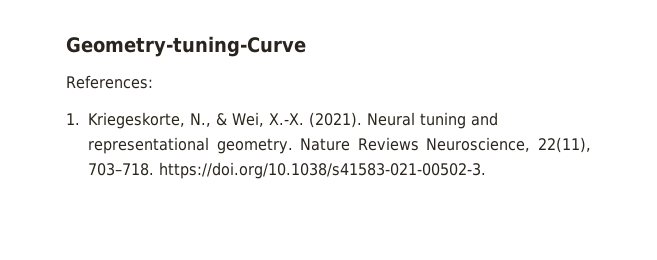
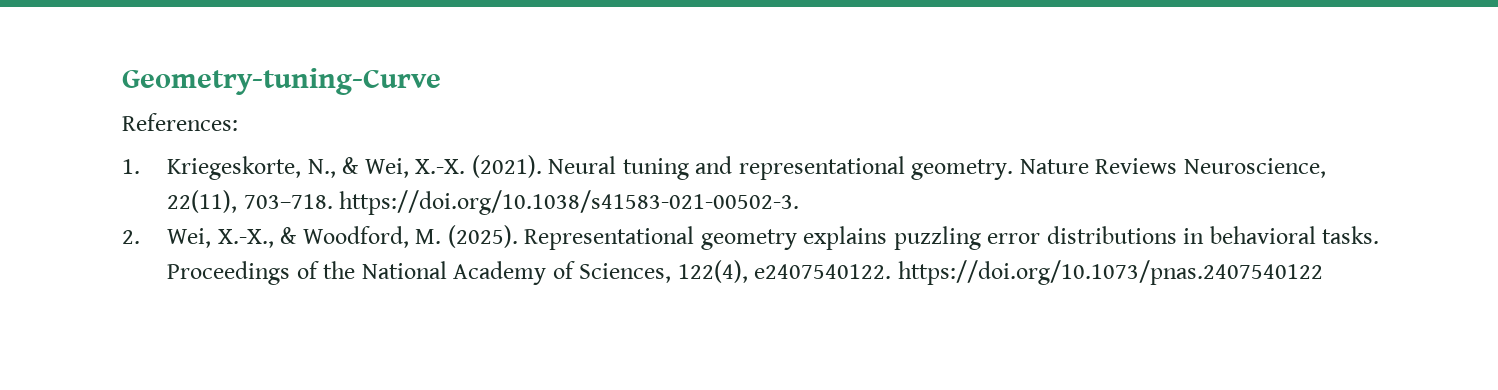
+ 2. Wei, X.-X., & Woodford, M. (2025). Representational geometry explains puzzling error distributions in behavioral tasks. Proceedings of the National Academy of Sciences, 122(4), e2407540122. https://doi.org/10.1073/pnas.2407540122

